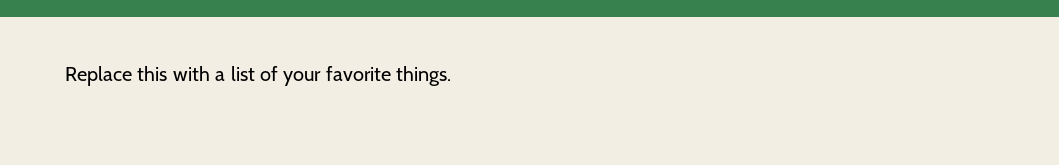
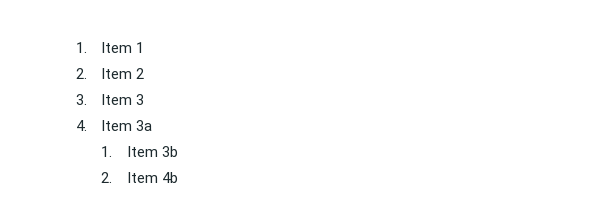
- Replace this with a list of your favorite things.
+ 1. Item 1
+ 2. Item 2
+ 3. Item 3
+ 4. Item 3a
+ 1. Item 3b
+ 2. Item 4b

